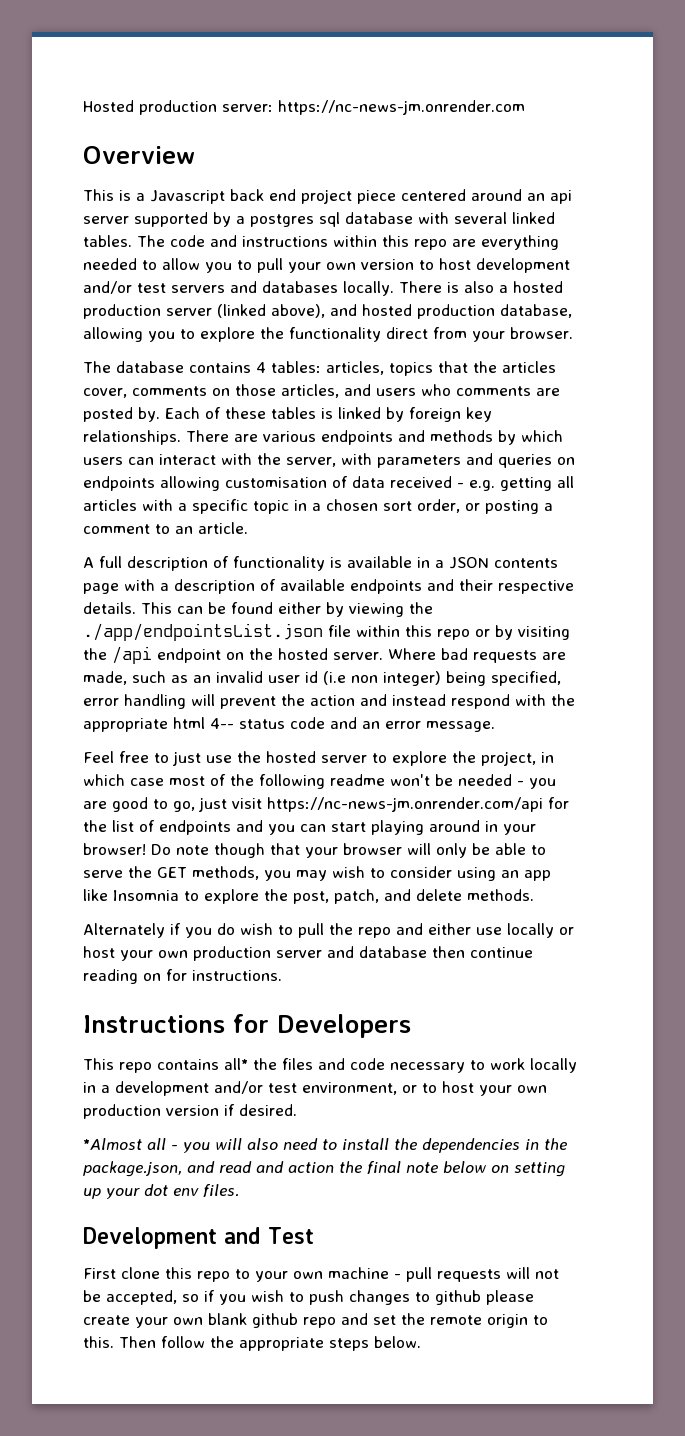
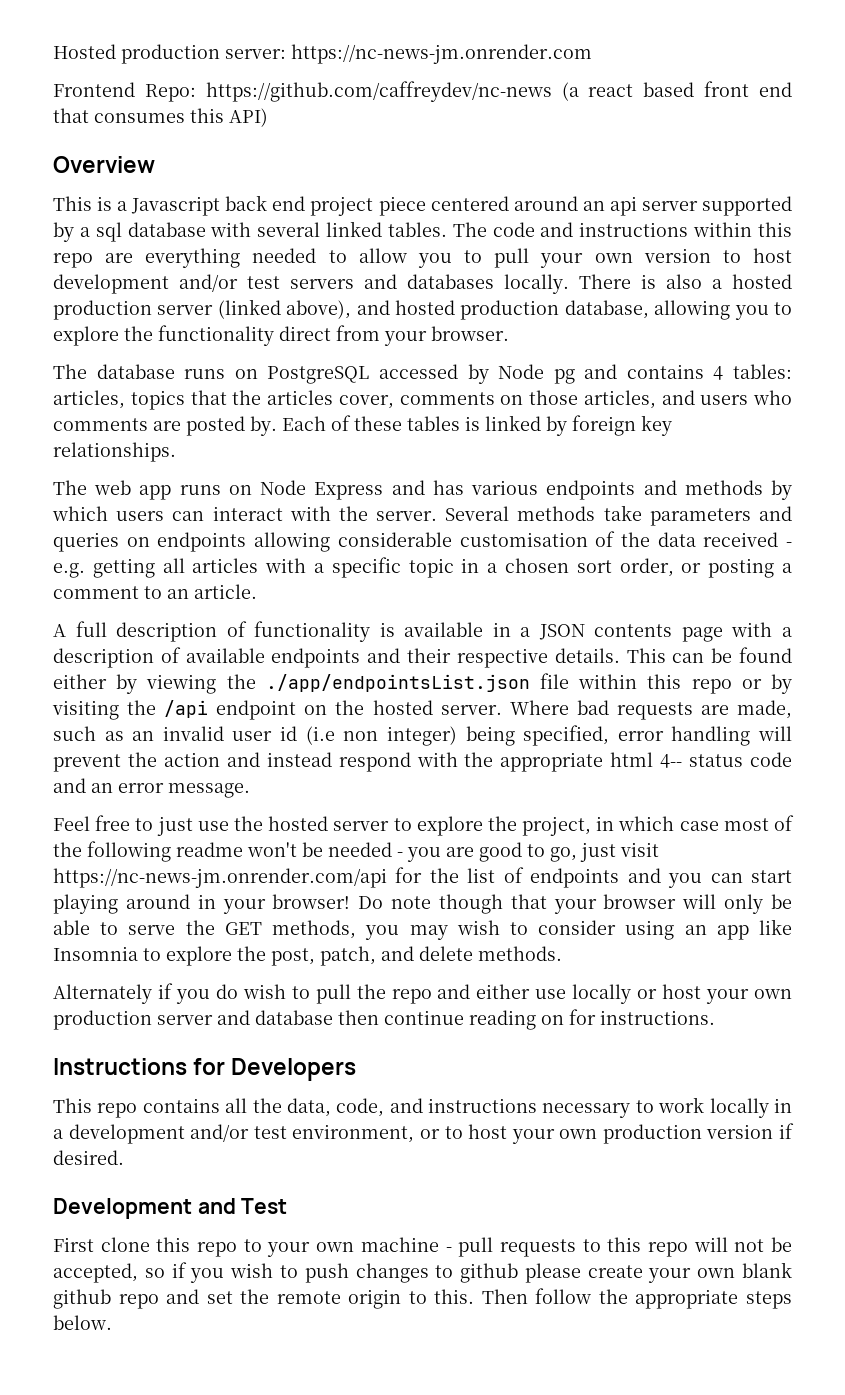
+ Frontend Repo: https://github.com/caffreydev/nc-news (a react based front end that consumes this API)
- This is a Javascript back end project piece centered around an api server supported by a postgres sql database with several linked tables.
+ This is a Javascript back end project piece centered around an api server supported by a sql database with several linked tables.
- The database contains 4 tables: articles, topics that the articles cover, comments on those articles, and users who comments are posted by.
+ The database runs on PostgreSQL accessed by Node pg and contains 4 tables: articles, topics that the articles cover, comments on those articles, and users who comments are posted by.
- Each of these tables is linked by foreign key relationships. There are various endpoints and methods by which users can interact with the server, with parameters and queries on endpoints allowing customisation of data received - e.g. getting all articles with a specific topic in a chosen sort order, or posting a comment to an article.
+ Each of these tables is linked by foreign key relationships.
+ The web app runs on Node Express and has various endpoints and methods by which users can interact with the server. Several methods take parameters and queries on endpoints allowing considerable customisation of the data received - e.g. getting all articles with a specific topic in a chosen sort order, or posting a comment to an article.
- This repo contains all* the files and code necessary to work locally in a development and/or test environment, or to host your own production version if desired.
+ This repo contains all the data, code, and instructions necessary to work locally in a development and/or test environment, or to host your own production version if desired.
- *Almost all - you will also need to install the dependencies in the package.json, and read and action the final note below on setting up your dot env files.
- First clone this repo to your own machine - pull requests will not be accepted, so if you wish to push changes to github please create your own blank github repo and set the remote origin to this.
+ First clone this repo to your own machine - pull requests to this repo will not be accepted, so if you wish to push changes to github please create your own blank github repo and set the remote origin to this.

